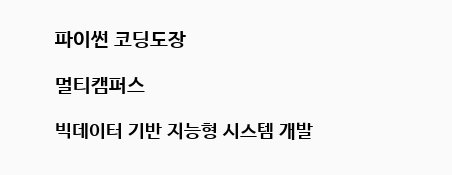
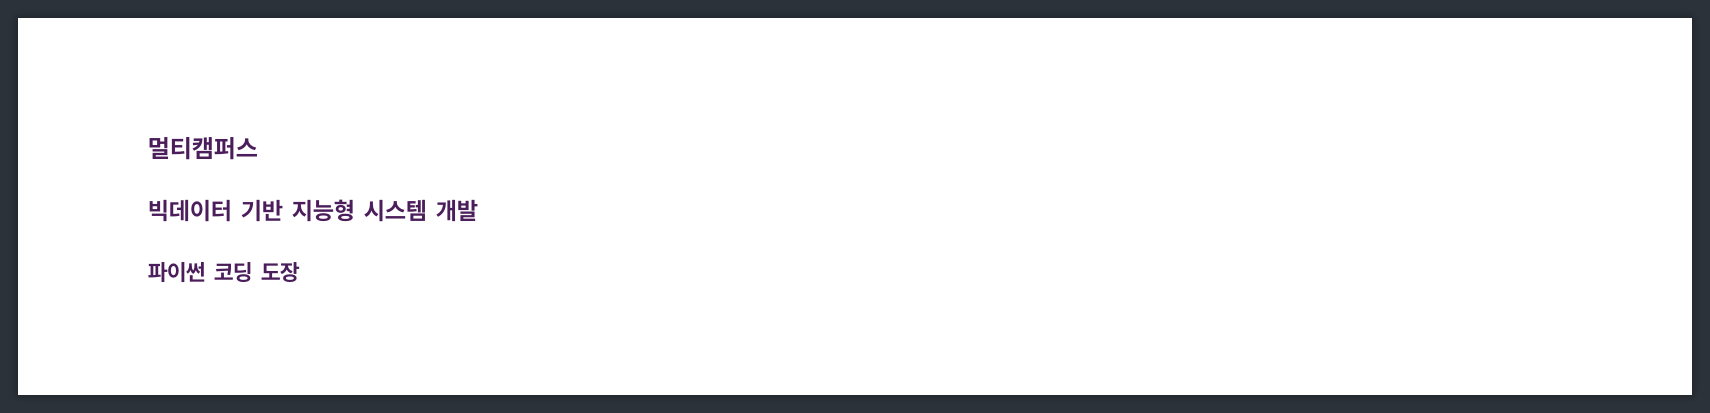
- 파이썬 코딩도장
+ 파이썬 코딩 도장

